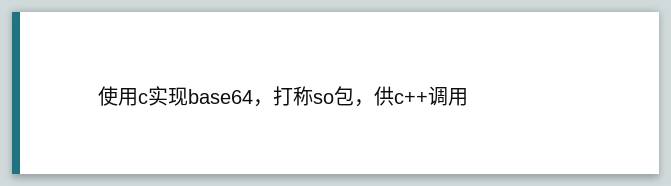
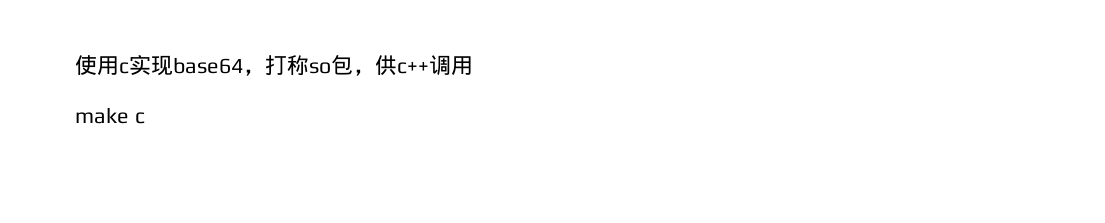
+ make c

